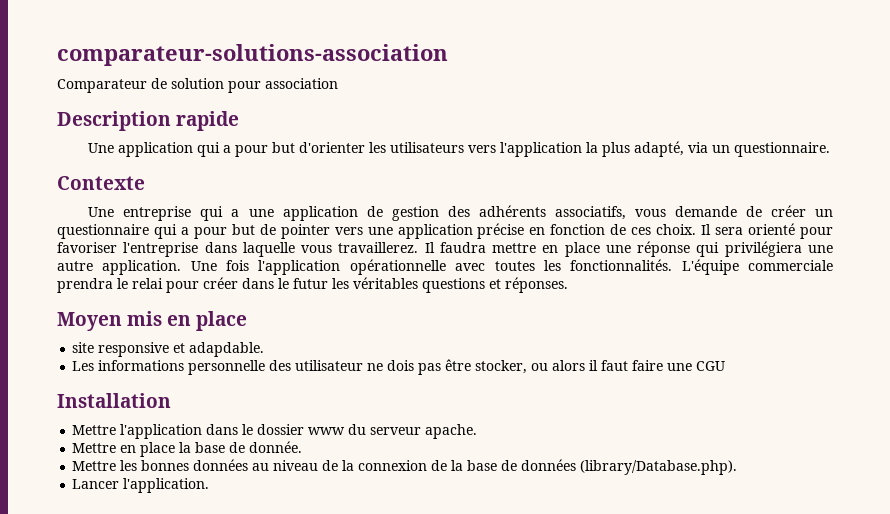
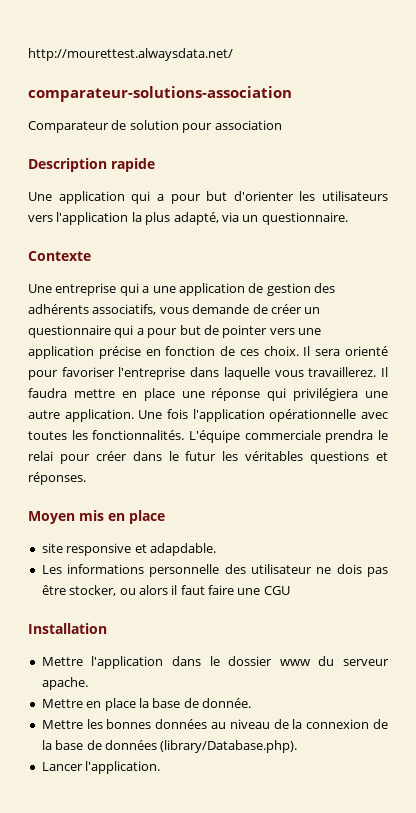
+ http://mourettest.alwaysdata.net/

